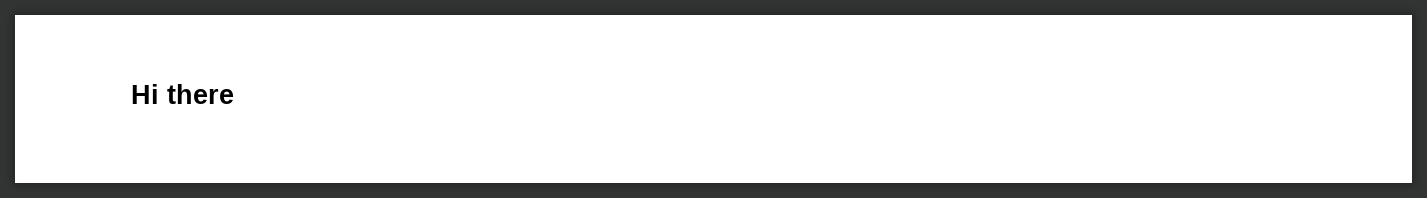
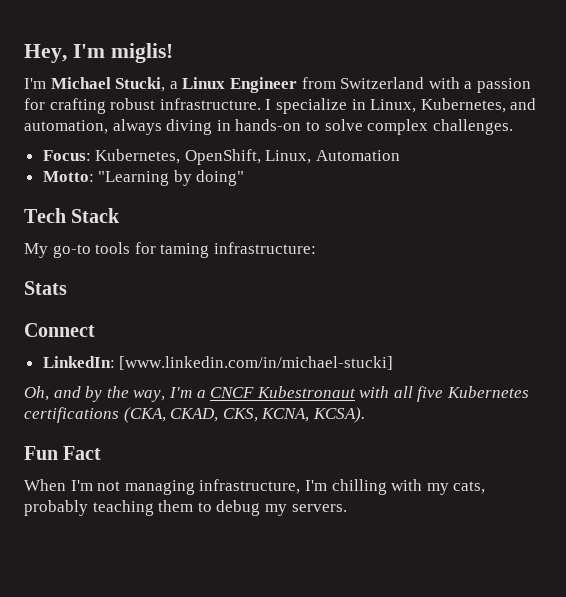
- Hi there
+ Hey, I'm miglis!
+ I'm Michael Stucki, a Linux Engineer from Switzerland with a passion for crafting robust infrastructure. I specialize in Linux, Kubernetes, and automation, always diving in hands-on to solve complex challenges.
+ Focus: Kubernetes, OpenShift, Linux, Automation
+ Motto: "Learning by doing"
+ Tech Stack
+ My go-to tools for taming infrastructure:
+ Stats
+ Connect
+ LinkedIn: [www.linkedin.com/in/michael-stucki]
+ Oh, and by the way, I'm a CNCF Kubestronaut with all five Kubernetes certifications (CKA, CKAD, CKS, KCNA, KCSA).
+ Fun Fact
+ When I'm not managing infrastructure, I'm chilling with my cats, probably teaching them to debug my servers.

